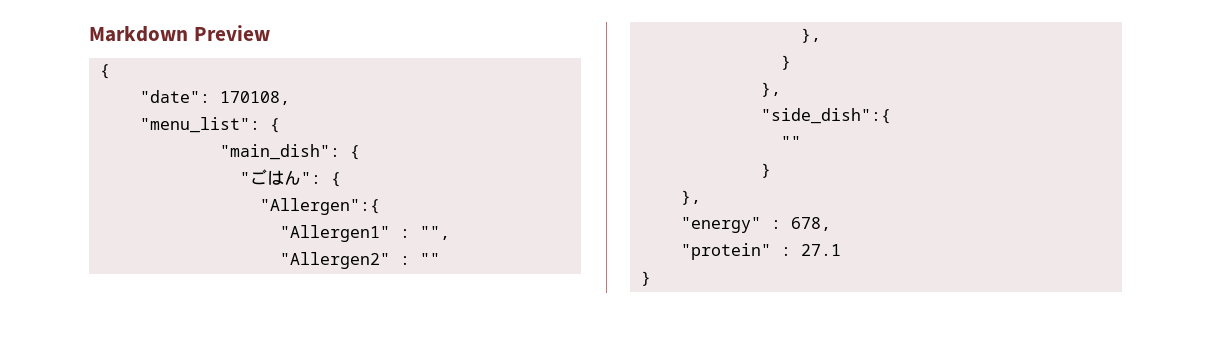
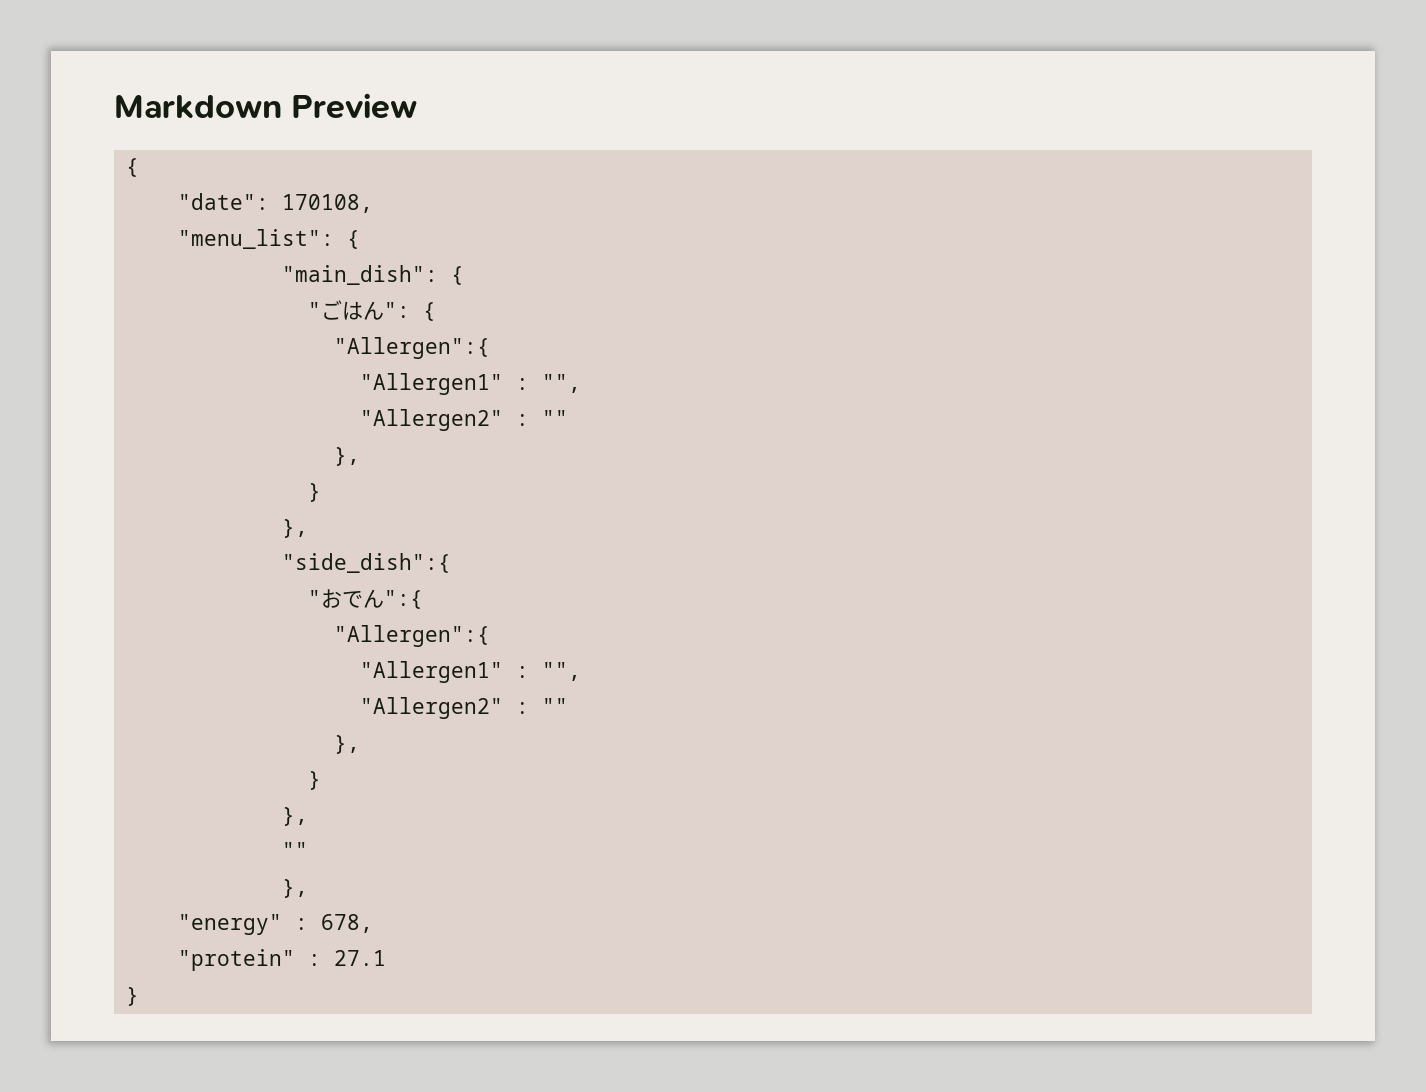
  "side_dish":{
+ "おでん":{
+ "Allergen":{
+ "Allergen1" : "",
+ "Allergen2" : ""
+ },
+ }
+ },
  ""
- }

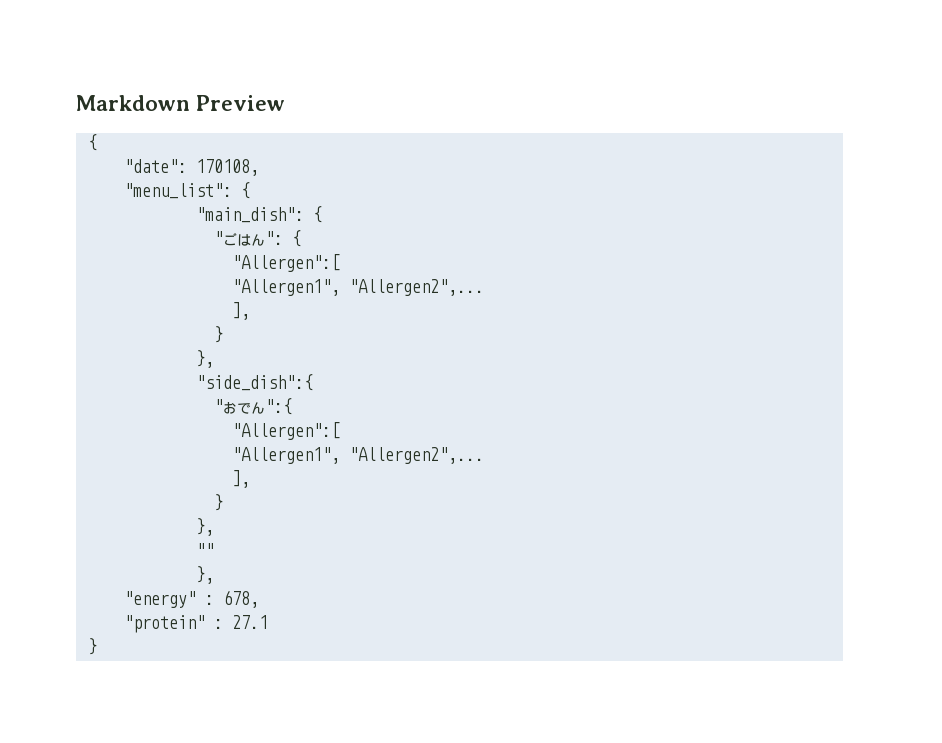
  "ごはん": {
- "Allergen":{
- "Allergen1" : "",
- "Allergen2" : ""
- },
+ "Allergen":[
+ "Allergen1", "Allergen2",...
+ ],
  "おでん":{
- "Allergen":{
- "Allergen1" : "",
- "Allergen2" : ""
- },
+ "Allergen":[
+ "Allergen1", "Allergen2",...
+ ],

